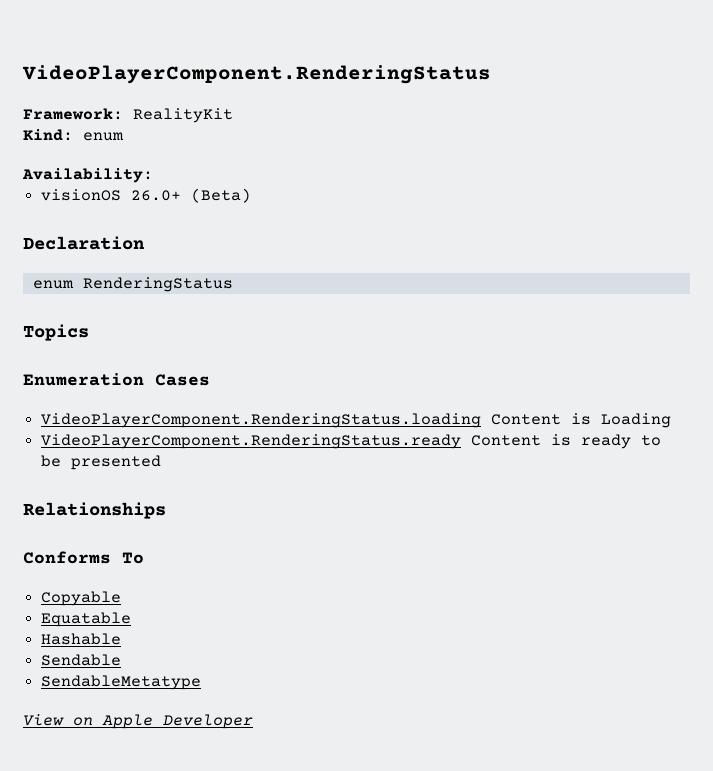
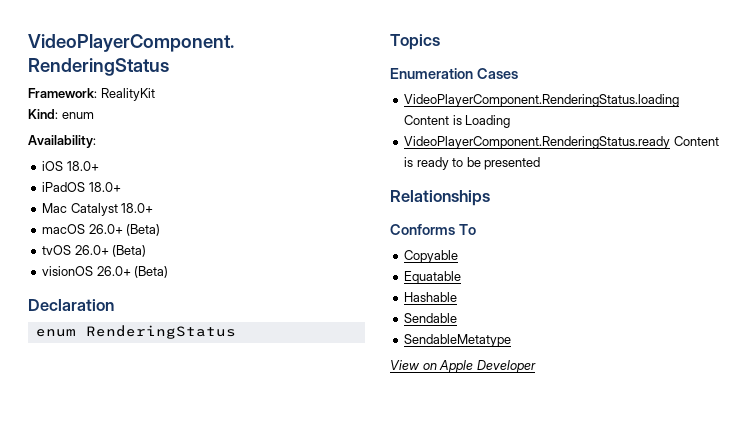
+ iOS 18.0+
+ iPadOS 18.0+
+ Mac Catalyst 18.0+
+ macOS 26.0+ (Beta)
+ tvOS 26.0+ (Beta)

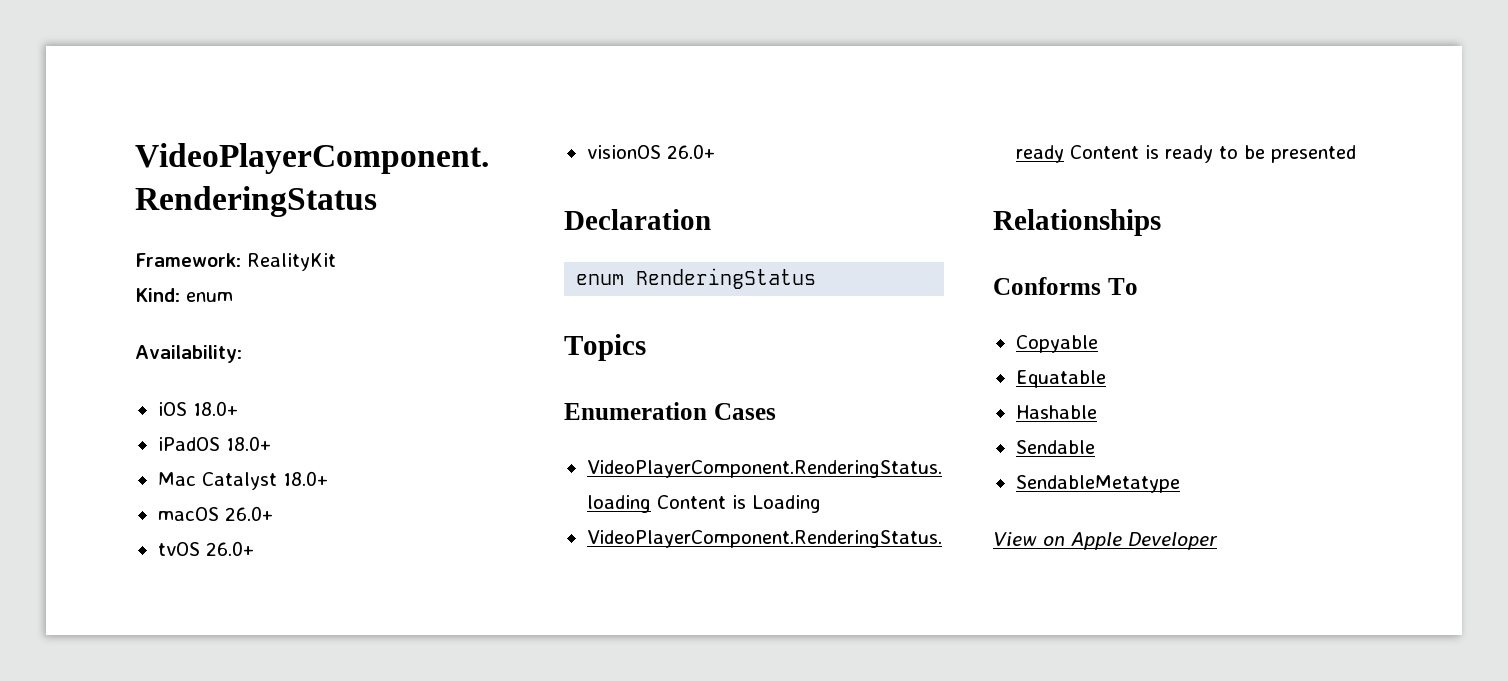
- macOS 26.0+ (Beta)
+ macOS 26.0+
- tvOS 26.0+ (Beta)
+ tvOS 26.0+
- visionOS 26.0+ (Beta)
+ visionOS 26.0+

